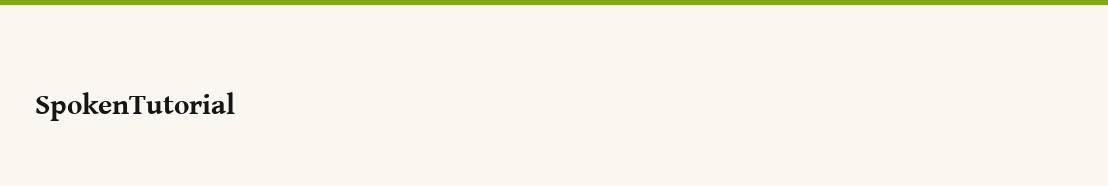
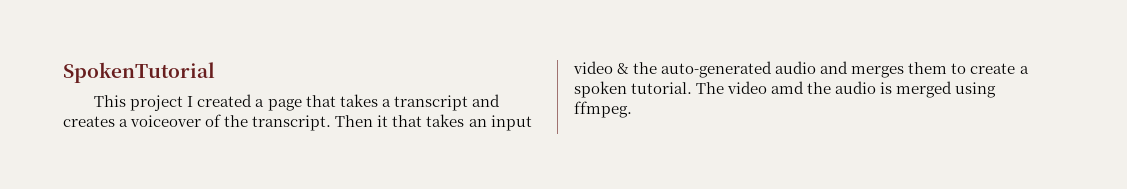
+ This project I created a page that takes a transcript and creates a voiceover of the transcript. Then it that takes an input video & the auto-generated audio and merges them to create a spoken tutorial. The video amd the audio is merged using ffmpeg.

